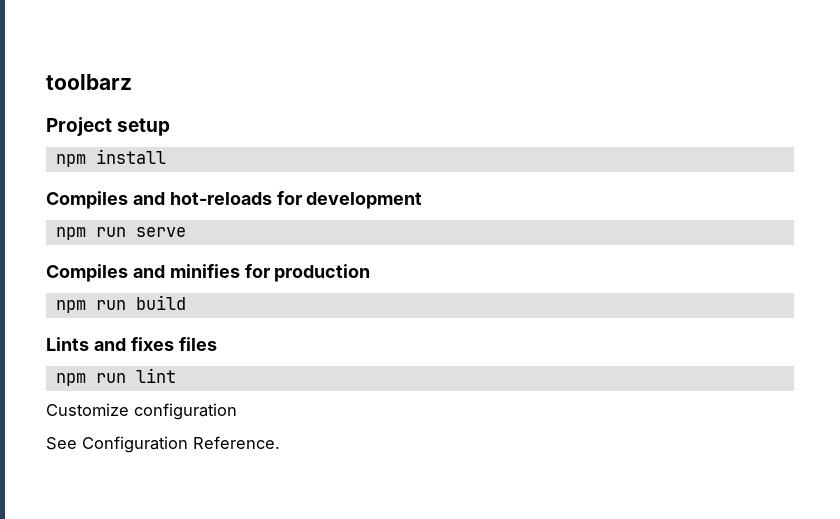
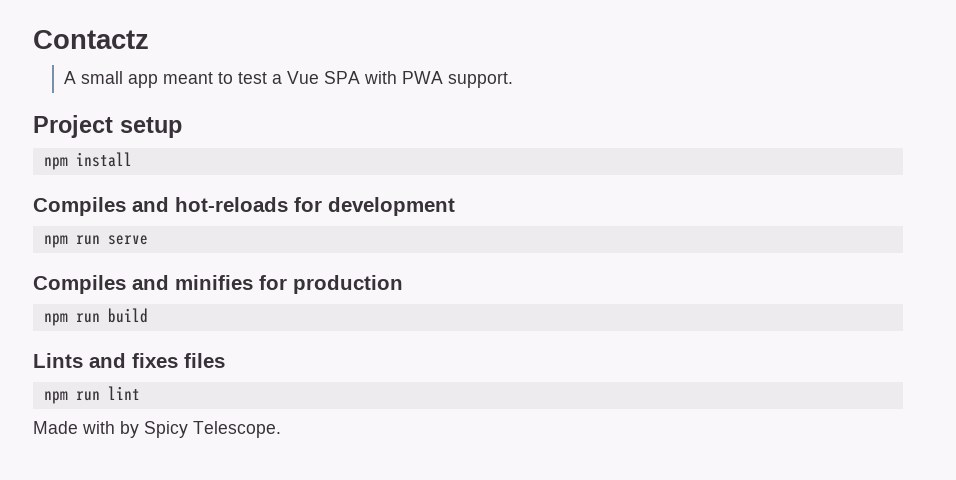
- toolbarz
+ Contactz
+ A small app meant to test a Vue SPA with PWA support.
- Customize configuration
- See Configuration Reference.
+ Made with by Spicy Telescope.

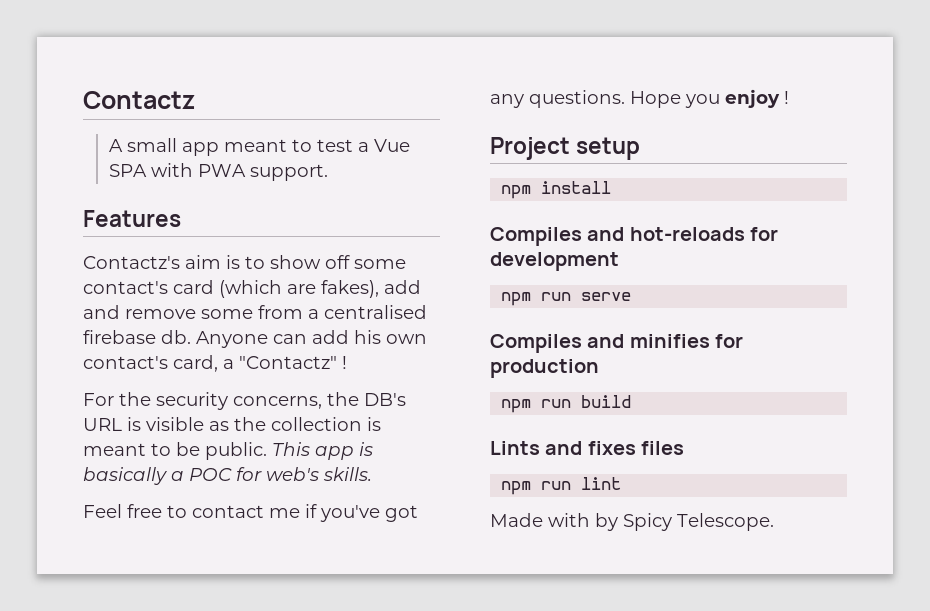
+ Features
+ Contactz's aim is to show off some contact's card (which are fakes), add and remove some from a centralised firebase db. Anyone can add his own contact's card, a "Contactz" !
+ For the security concerns, the DB's URL is visible as the collection is meant to be public. This app is basically a POC for web's skills.
+ Feel free to contact me if you've got any questions. Hope you enjoy !

